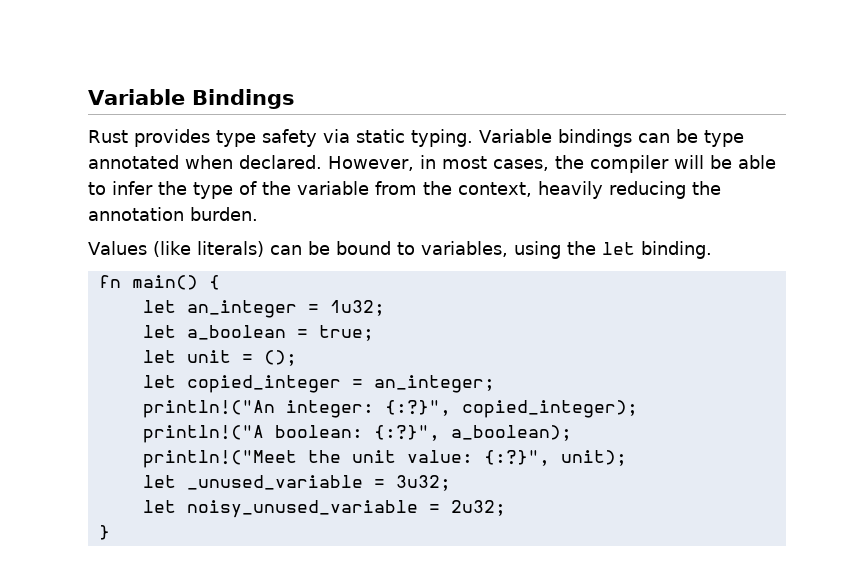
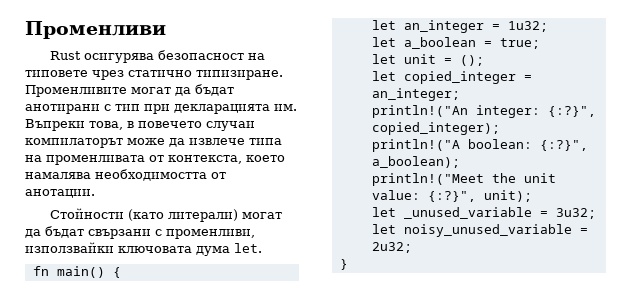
- Variable Bindings
+ Променливи
- Rust provides type safety via static typing. Variable bindings can be type annotated when declared. However, in most cases, the compiler will be able to infer the type of the variable from the context, heavily reducing the annotation burden.
- Values (like literals) can be bound to variables, using the let binding.
+ Rust осигурява безопасност на типовете чрез статично типизиране. Променливите могат да бъдат анотирани с тип при декларацията им. Въпреки това, в повечето случаи компилаторът може да извлече типа на променливата от контекста, което намалява необходимостта от анотации.
+ Стойности (като литерали) могат да бъдат свързани с променливи, използвайки ключовата дума let.

